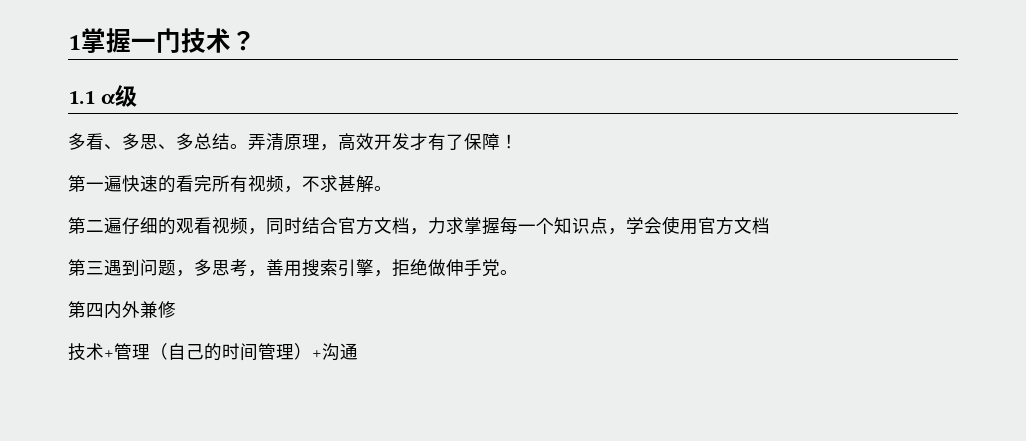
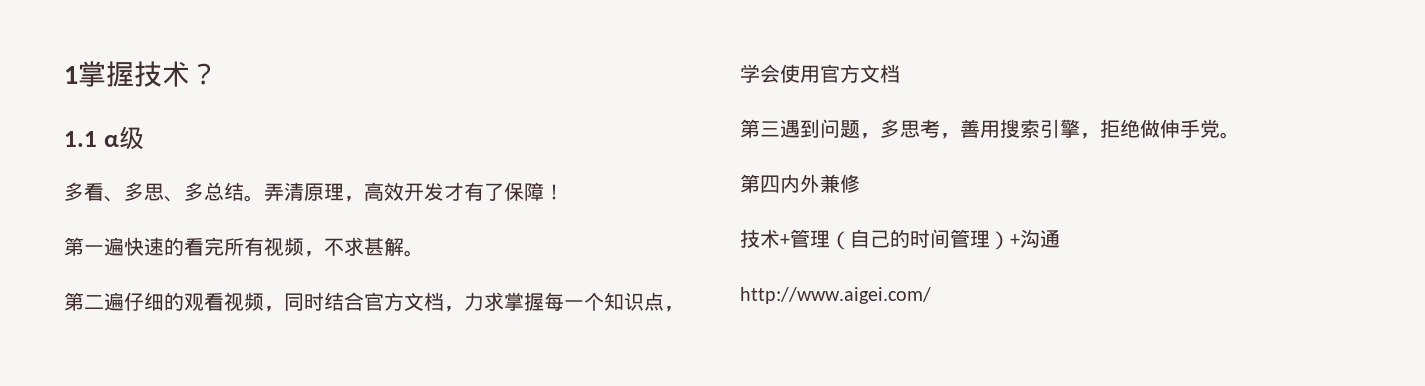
- 1掌握一门技术？
+ 1掌握技术？
+ http://www.aigei.com/

